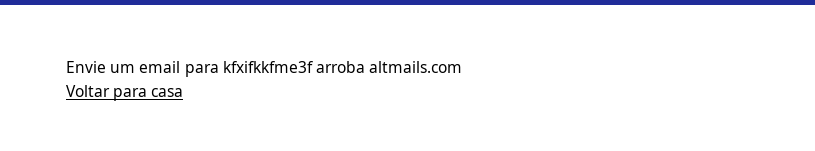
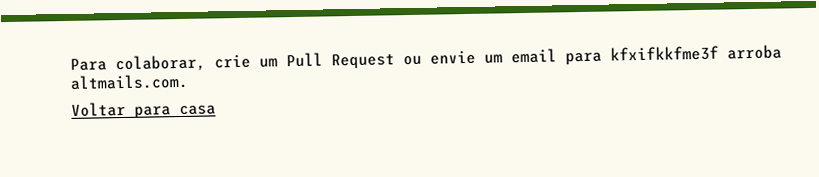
- Envie um email para kfxifkkfme3f arroba altmails.com
+ Para colaborar, crie um Pull Request ou envie um email para kfxifkkfme3f arroba altmails.com.

